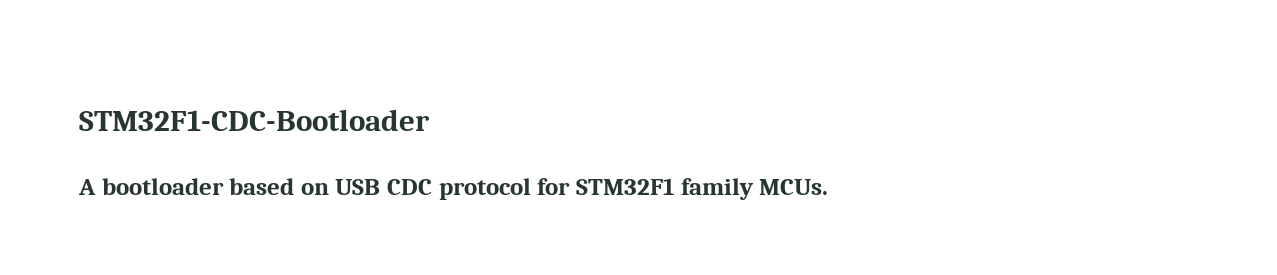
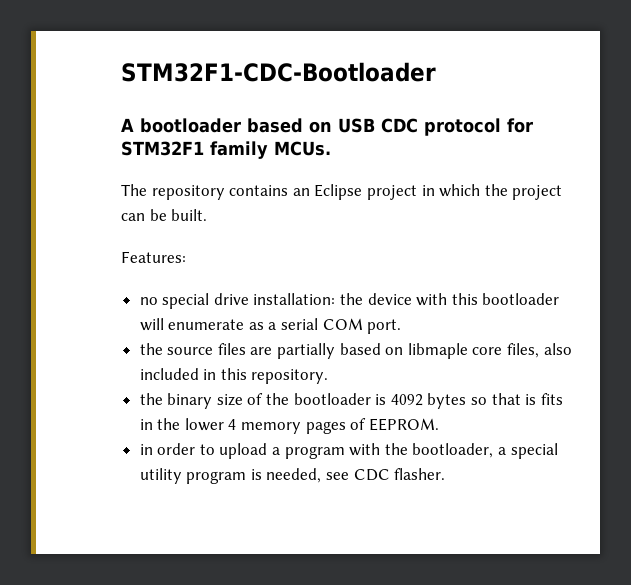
+ The repository contains an Eclipse project in which the project can be built.
+ Features:
+ no special drive installation: the device with this bootloader will enumerate as a serial COM port.
+ the source files are partially based on libmaple core files, also included in this repository.
+ the binary size of the bootloader is 4092 bytes so that is fits in the lower 4 memory pages of EEPROM.
+ in order to upload a program with the bootloader, a special utility program is needed, see CDC flasher.

